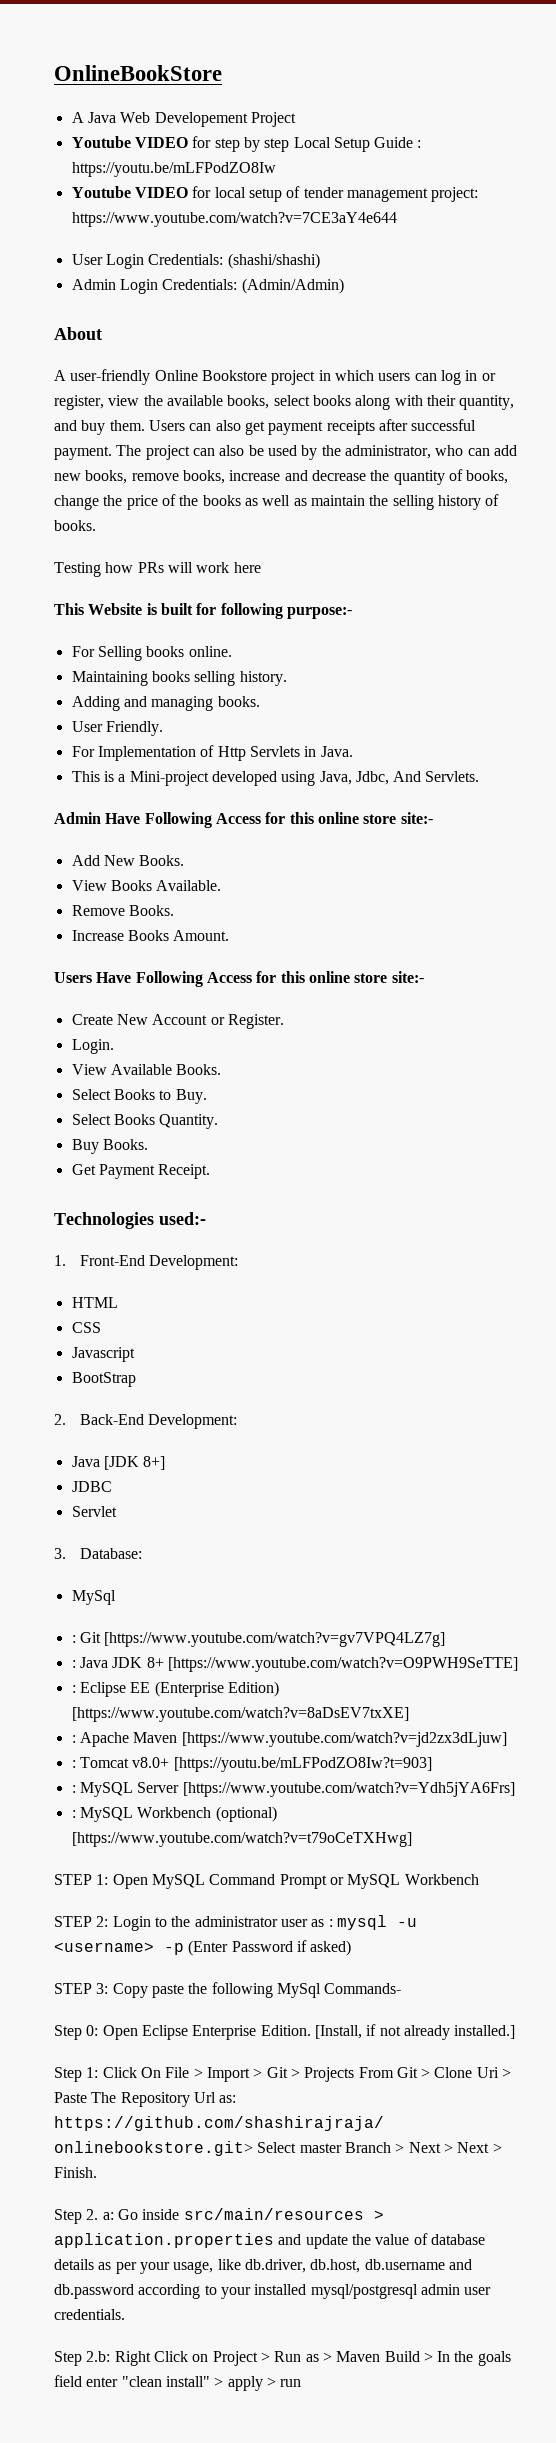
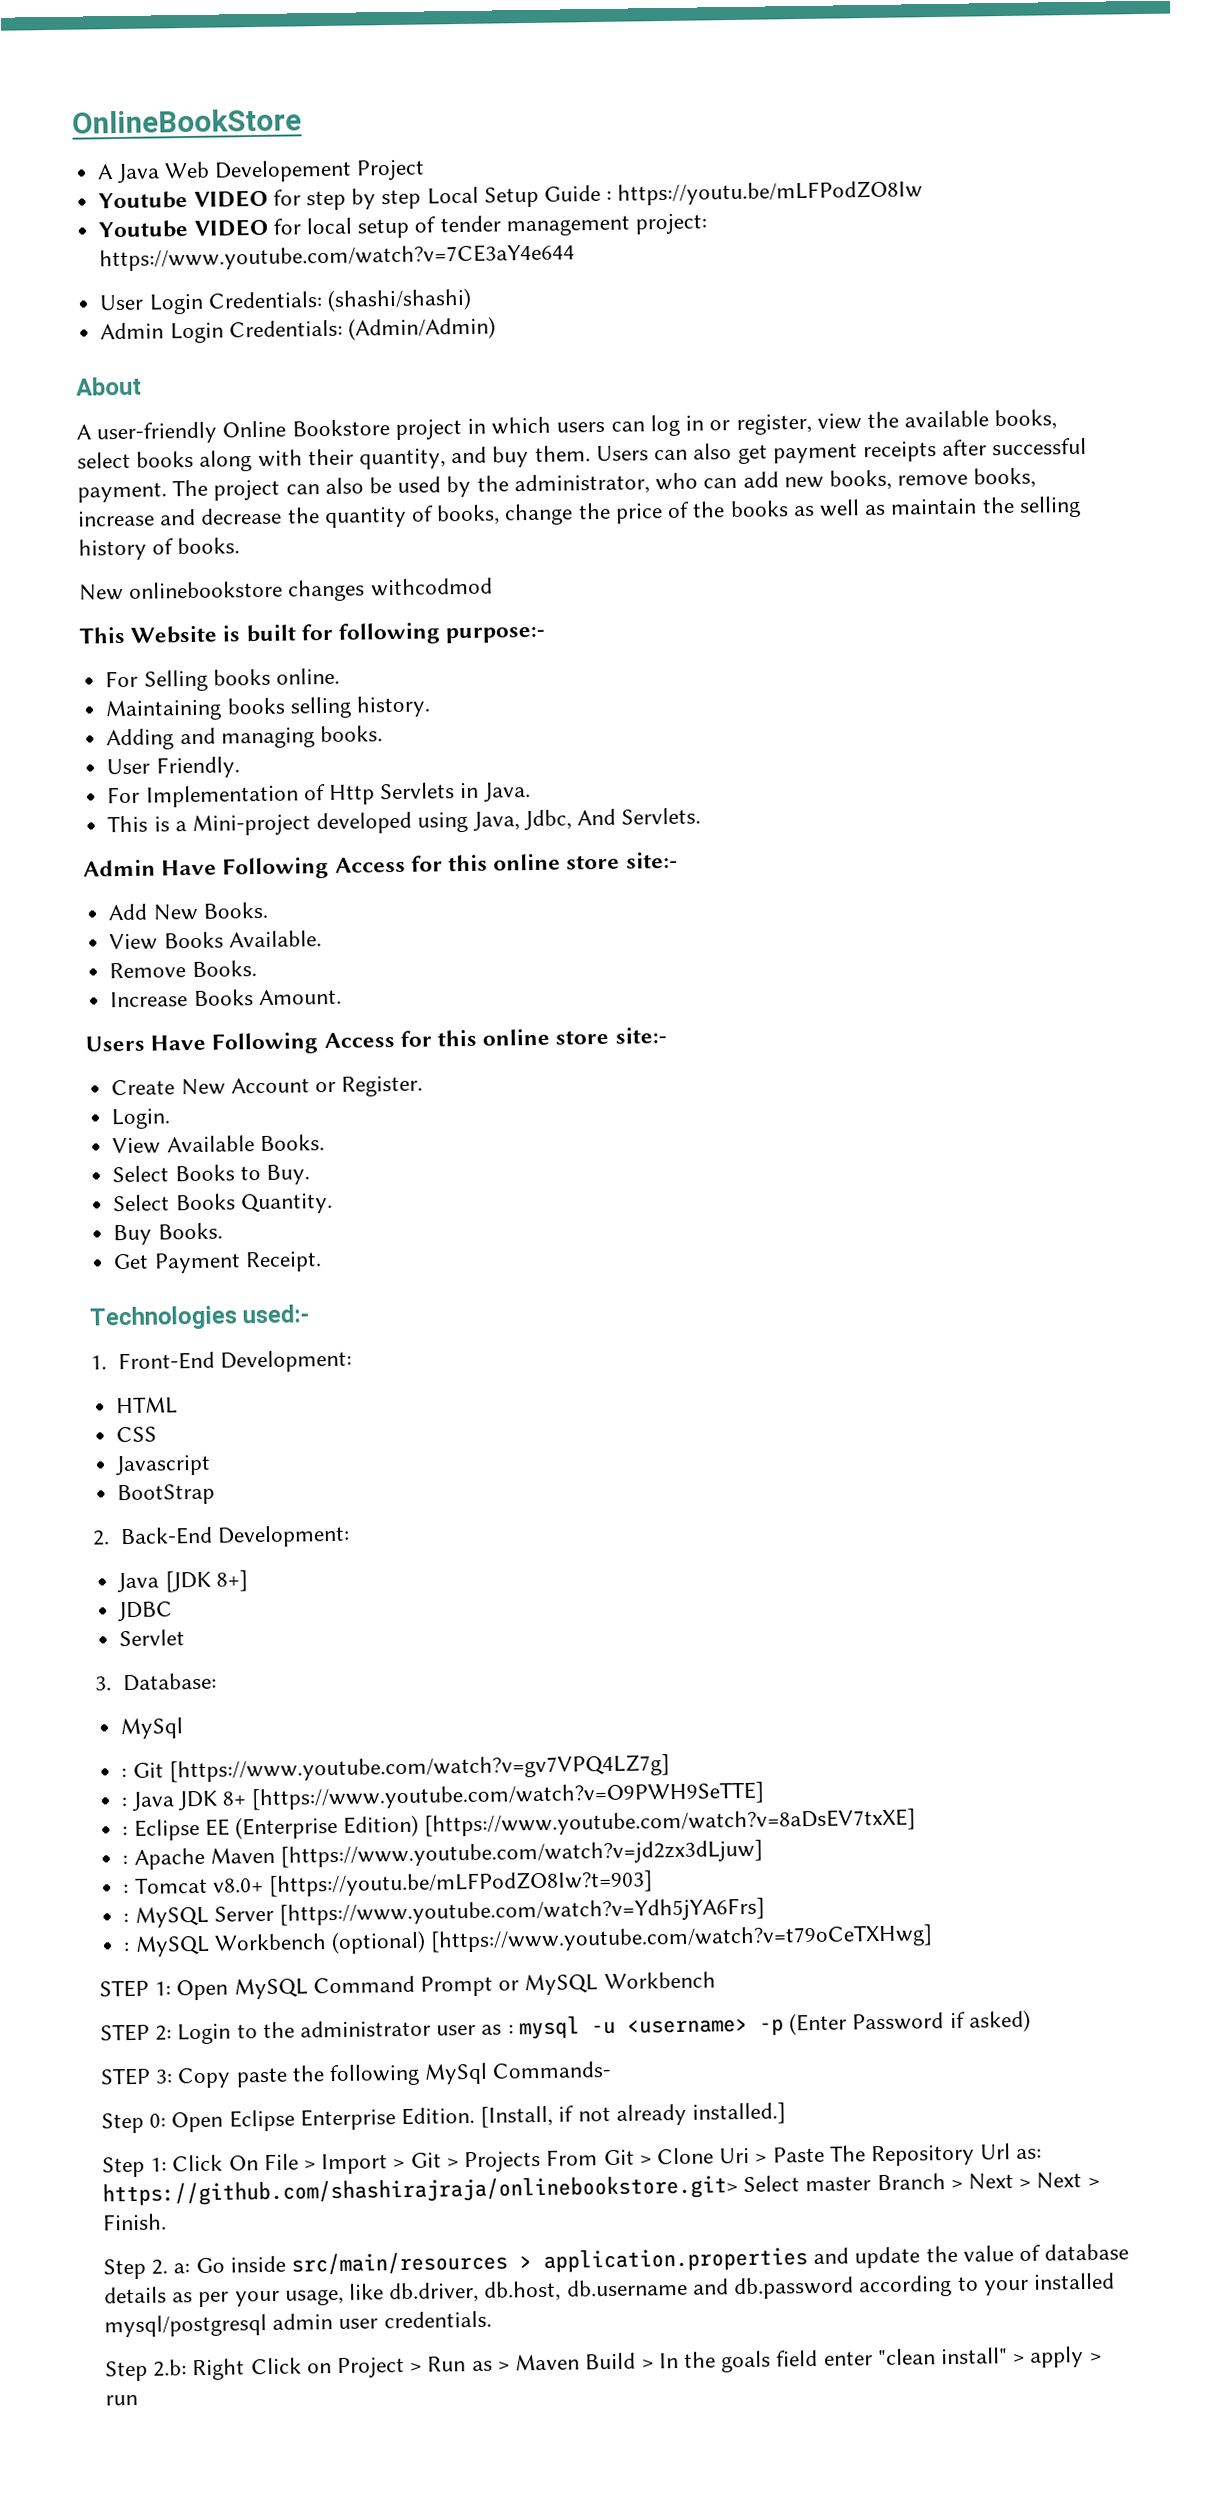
- Testing how PRs will work here
+ New onlinebookstore changes withcodmod

